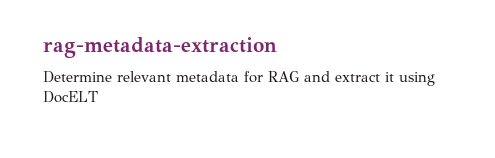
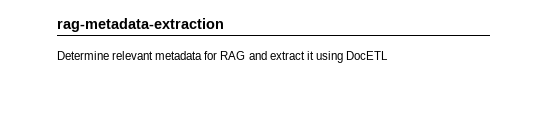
- Determine relevant metadata for RAG and extract it using DocELT
+ Determine relevant metadata for RAG and extract it using DocETL

